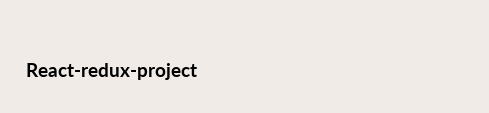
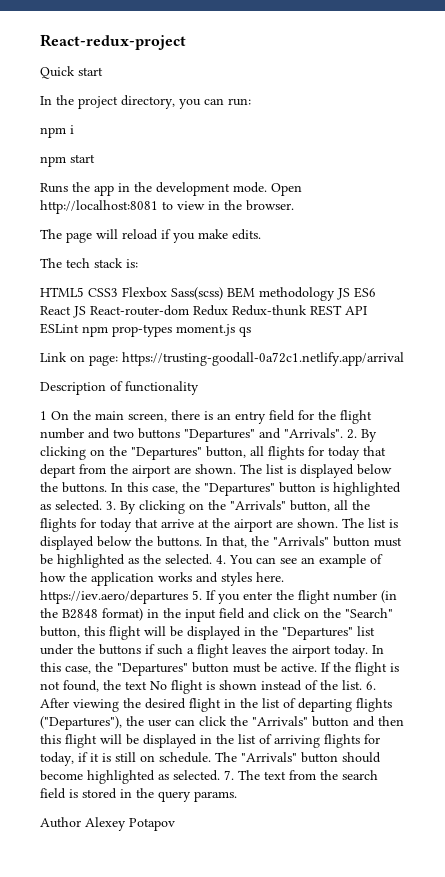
+ Quick start
+ In the project directory, you can run:
+ npm i
+ npm start
+ Runs the app in the development mode. Open http://localhost:8081 to view in the browser.
+ The page will reload if you make edits.
+ The tech stack is:
+ HTML5 CSS3 Flexbox Sass(scss) BEM methodology JS ES6 React JS React-router-dom Redux Redux-thunk REST API ESLint npm prop-types moment.js qs
+ Link on page: https://trusting-goodall-0a72c1.netlify.app/arrival
+ Description of functionality
+ 1 On the main screen, there is an entry field for the flight number and two buttons "Departures" and "Arrivals". 2. By clicking on the "Departures" button, all flights for today that depart from the airport are shown. The list is displayed below the buttons. In this case, the "Departures" button is highlighted as selected. 3. By clicking on the "Arrivals" button, all the flights for today that arrive at the airport are shown. The list is displayed below the buttons. In that, the "Arrivals" button must be highlighted as the selected. 4. You can see an example of how the application works and styles here. https://iev.aero/departures 5. If you enter the flight number (in the B2848 format) in the input field and click on the "Search" button, this flight will be displayed in the "Departures" list under the buttons if such a flight leaves the airport today. In this case, the "Departures" button must be active. If the flight is not found, the text No flight is shown instead of the list. 6. After viewing the desired flight in the list of departing flights ("Departures"), the user can click the "Arrivals" button and then this flight will be displayed in the list of arriving flights for today, if it is still on schedule. The "Arrivals" button should become highlighted as selected. 7. The text from the search field is stored in the query params.
+ Author Alexey Potapov

